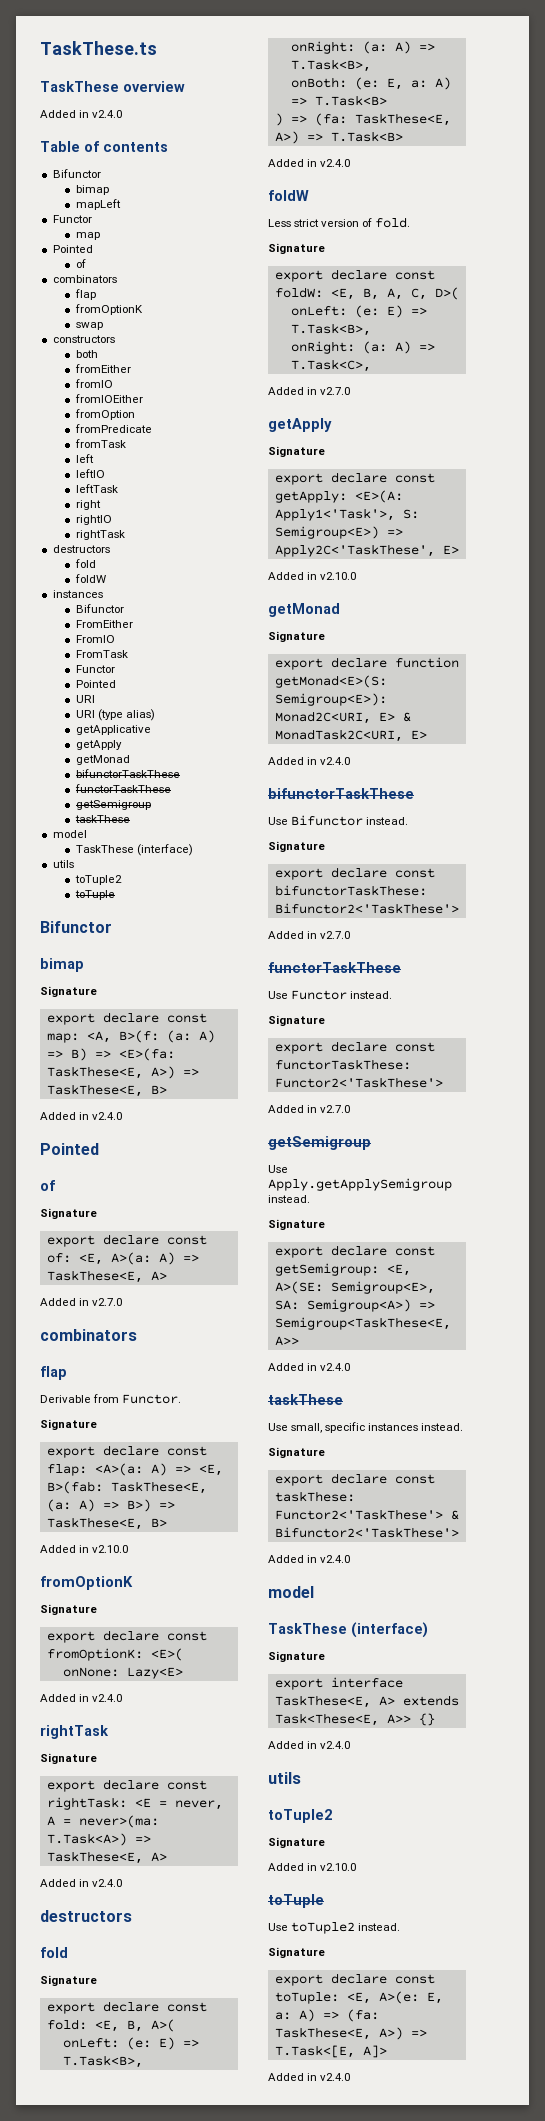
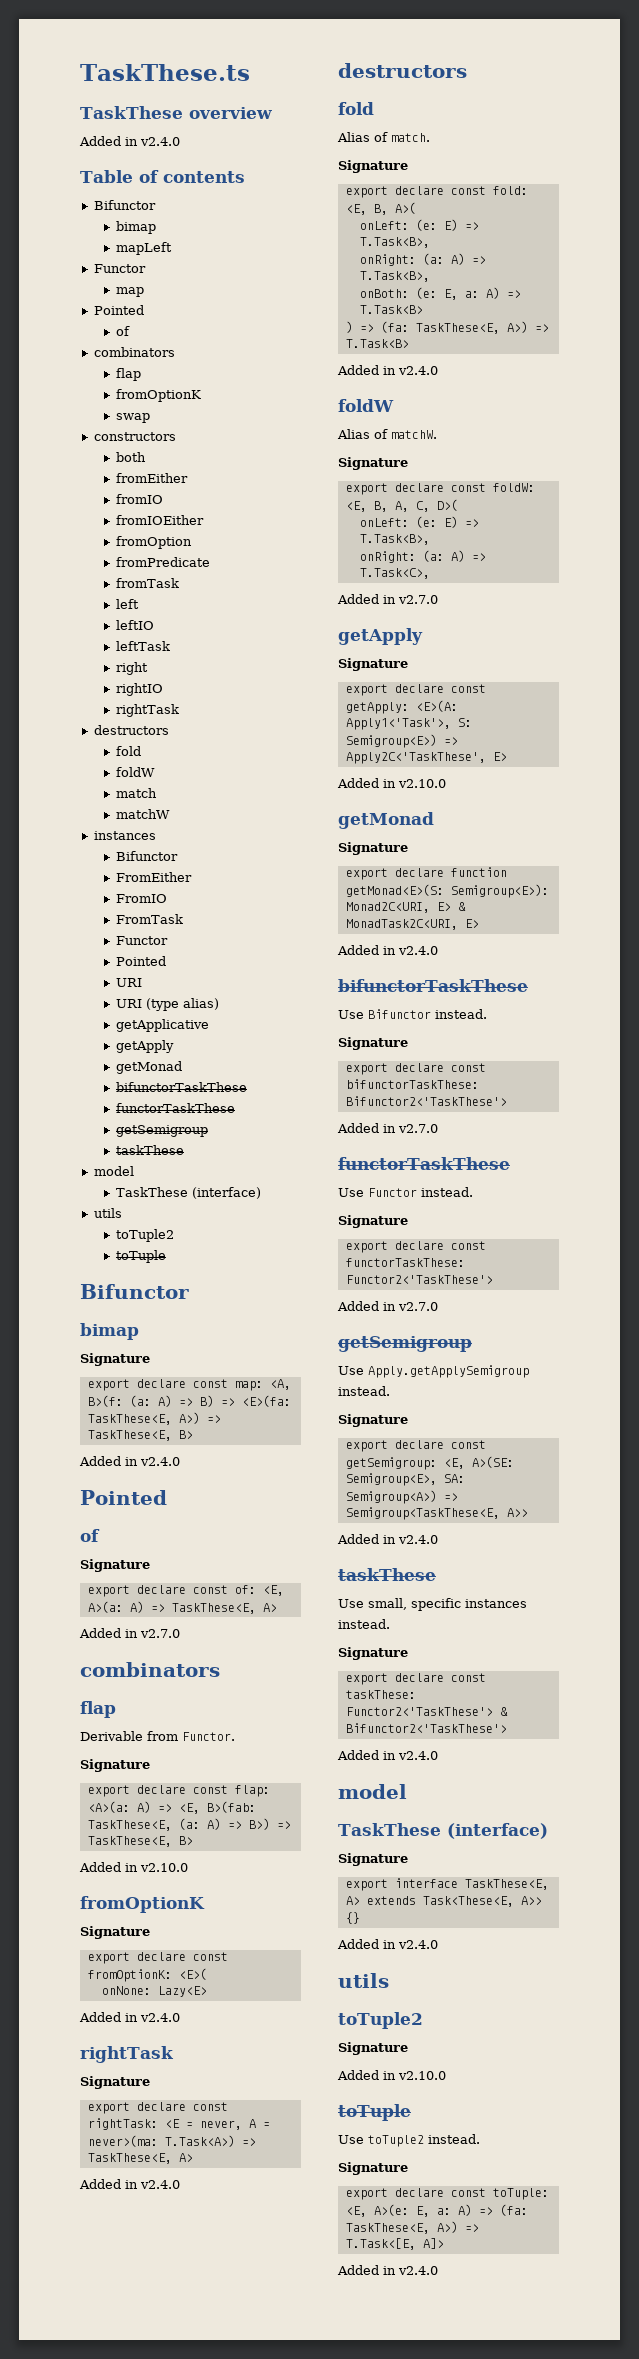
+ match
+ matchW
+ Alias of match.
- Less strict version of fold.
+ Alias of matchW.

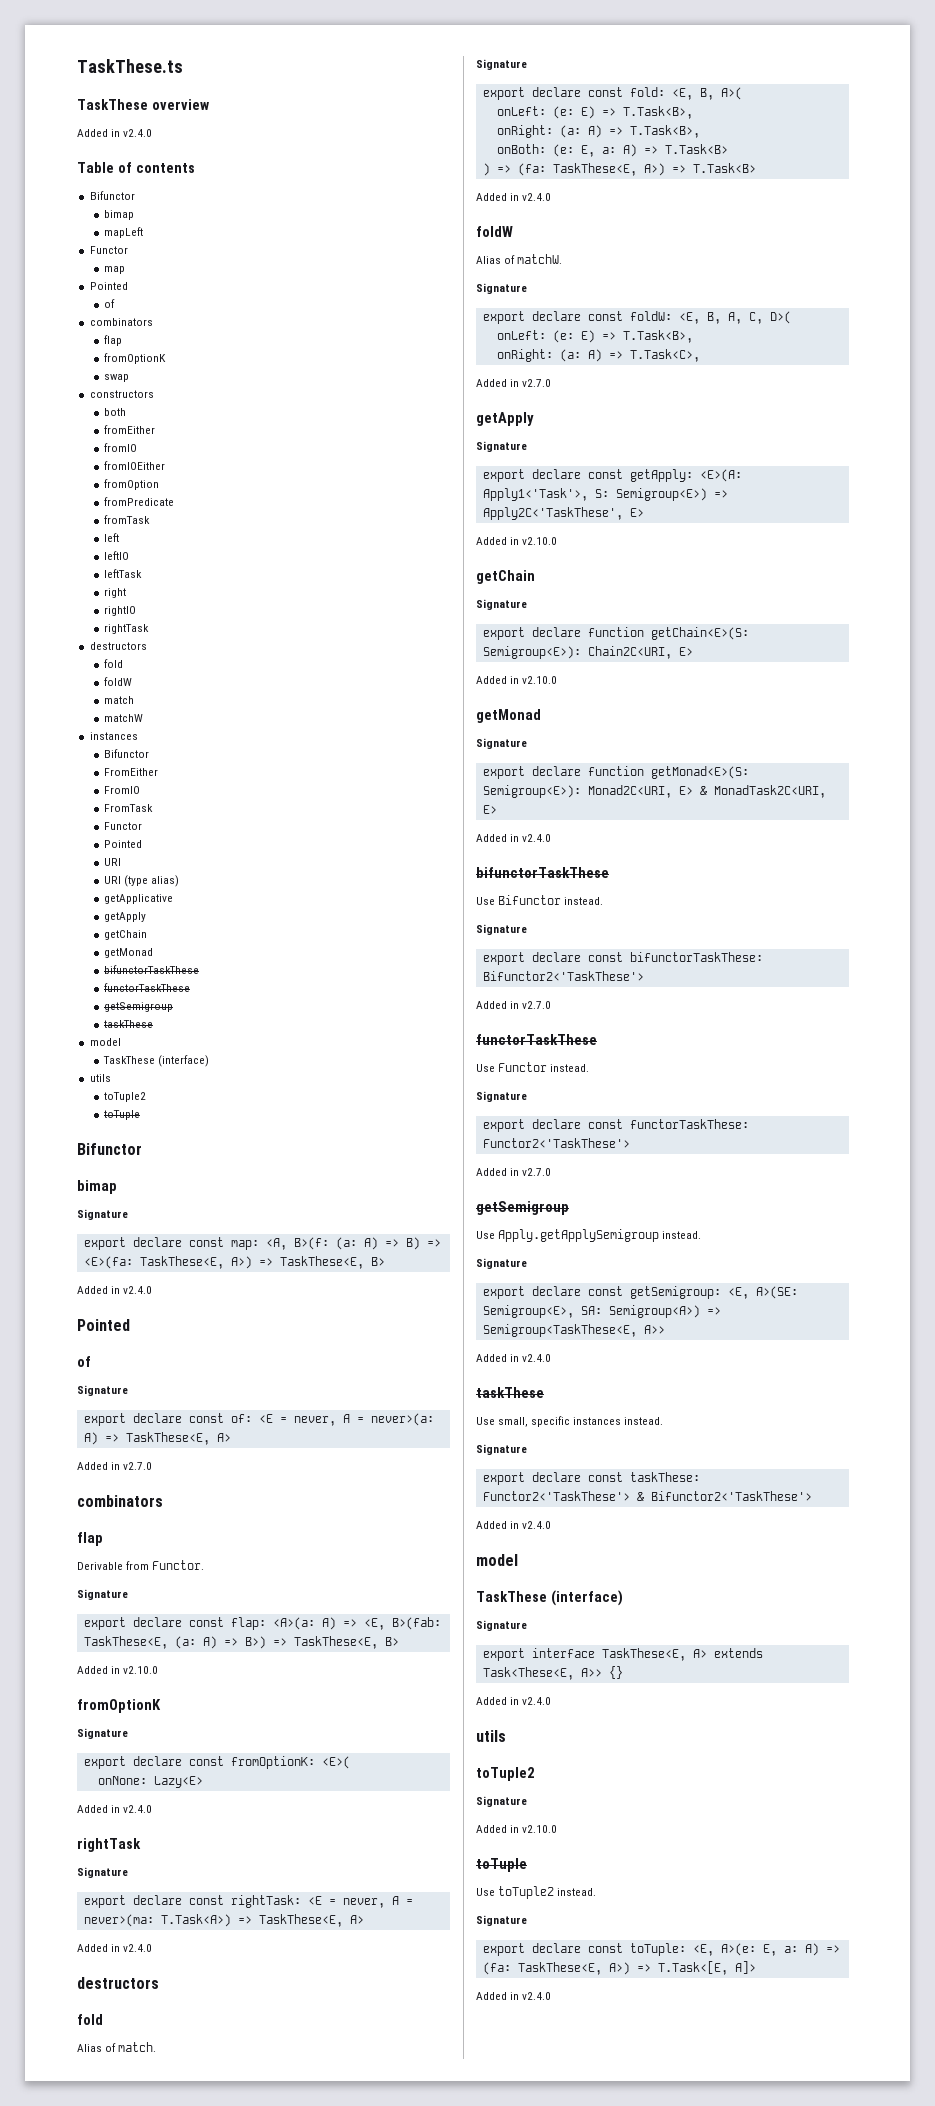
  getApplicative
  getApply
+ getChain
- export declare const of: <E, A>(a: A) => TaskThese<E, A>
+ export declare const of: <E = never, A = never>(a: A) => TaskThese<E, A>
  export declare const getApply: <E>(A: Apply1<'Task'>, S: Semigroup<E>) => Apply2C<'TaskThese', E>
+ Added in v2.10.0
+ getChain
+ Signature
+ export declare function getChain<E>(S: Semigroup<E>): Chain2C<URI, E>

